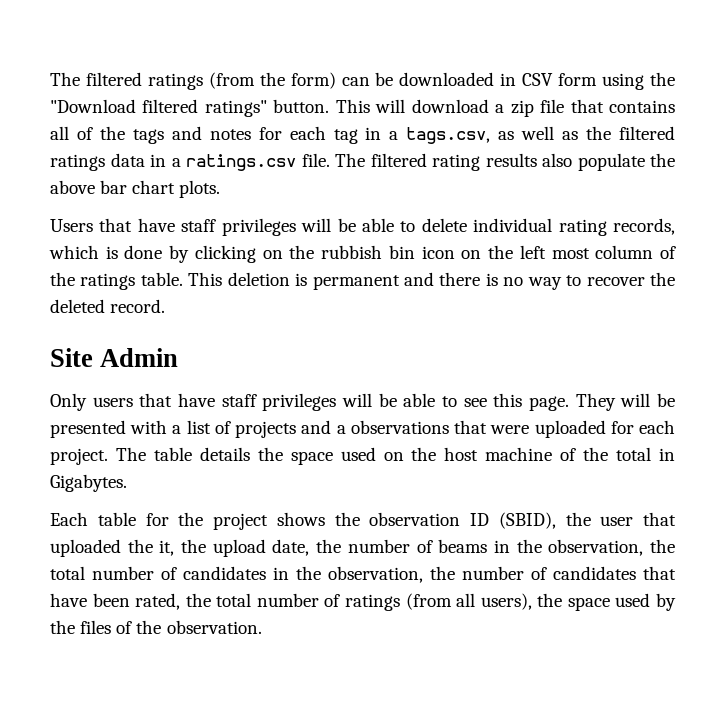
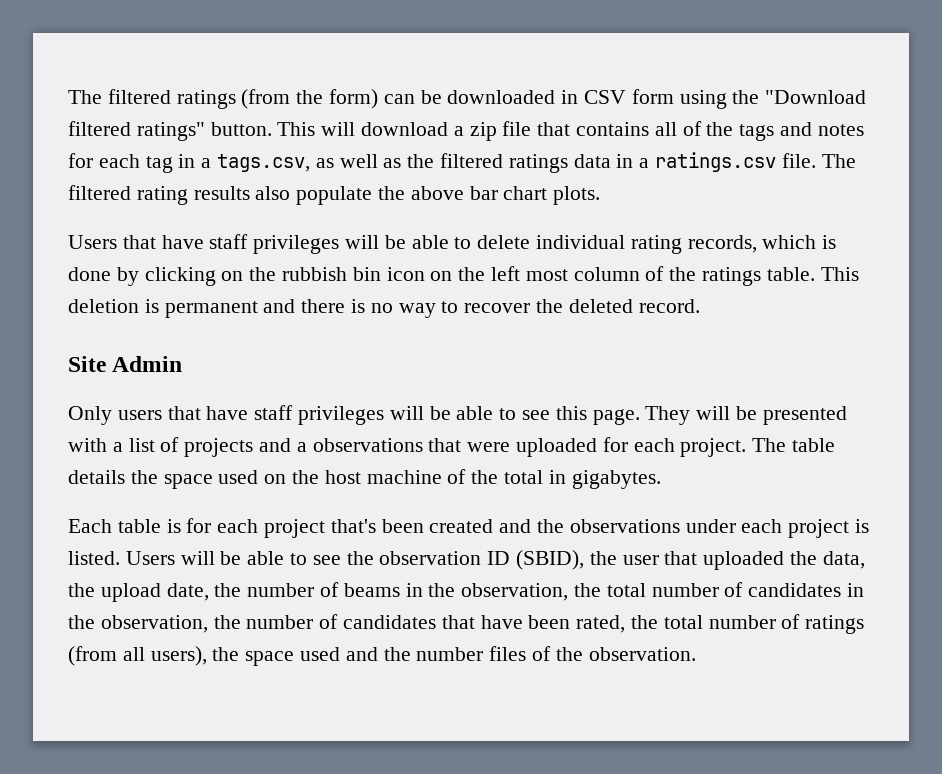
- The table details the space used on the host machine of the total in Gigabytes.
+ The table details the space used on the host machine of the total in gigabytes.
- Each table for the project shows the observation ID (SBID), the user that uploaded the it, the upload date, the number of beams in the observation, the total number of candidates in the observation, the number of candidates that have been rated, the total number of ratings (from all users), the space used by the files of the observation.
+ Each table is for each project that's been created and the observations under each project is listed. Users will be able to see the observation ID (SBID), the user that uploaded the data, the upload date, the number of beams in the observation, the total number of candidates in the observation, the number of candidates that have been rated, the total number of ratings (from all users), the space used and the number files of the observation.

